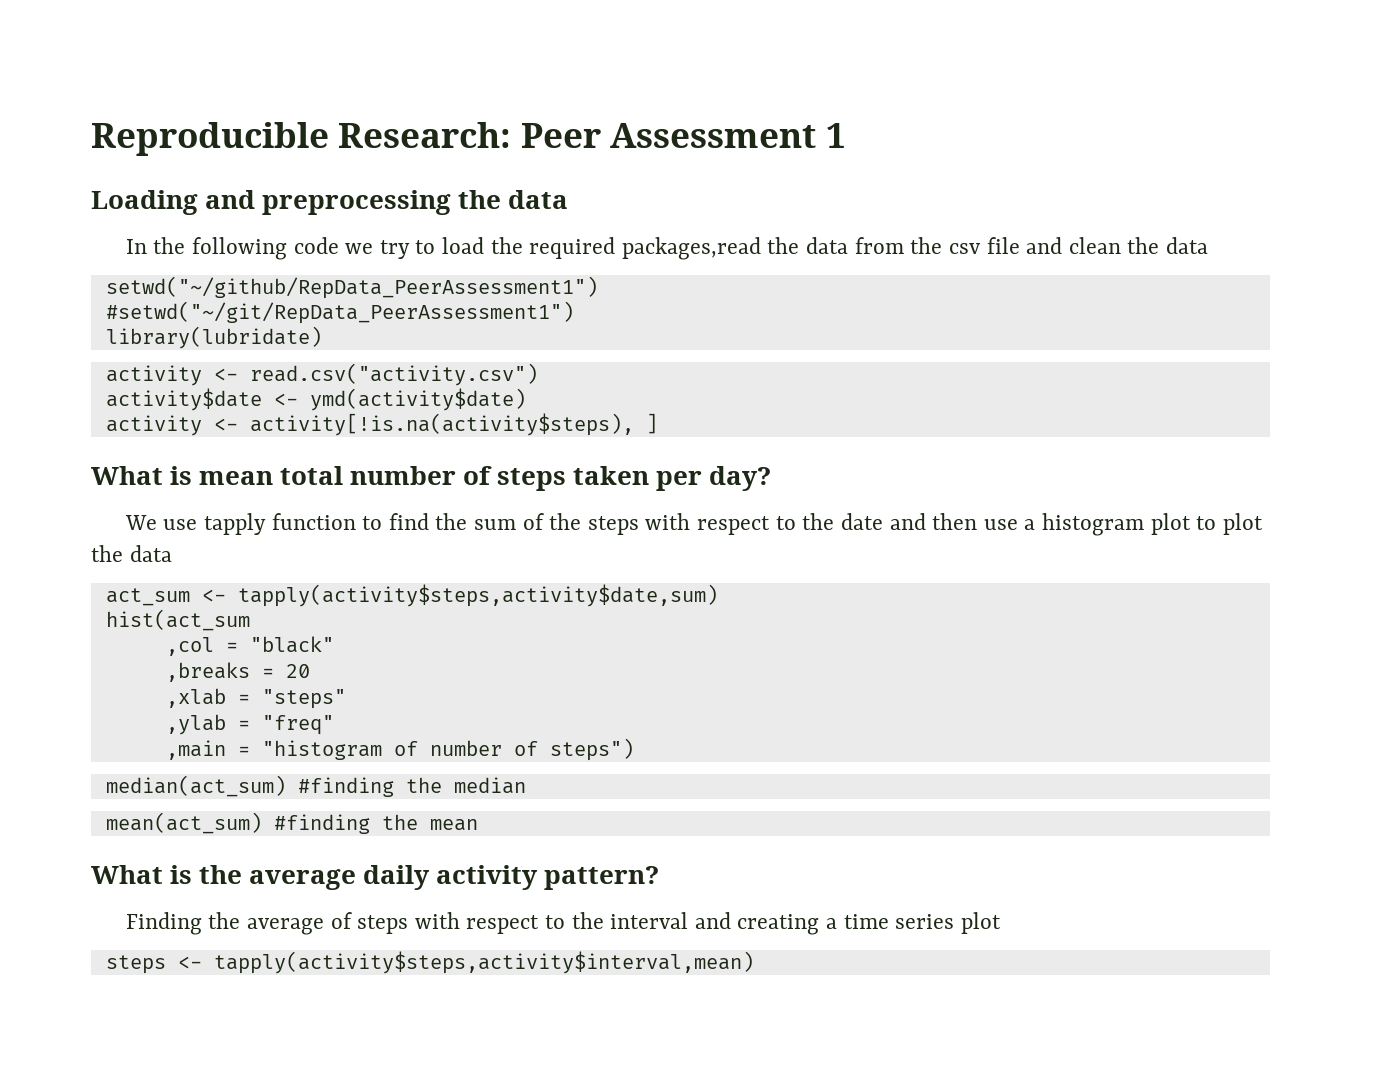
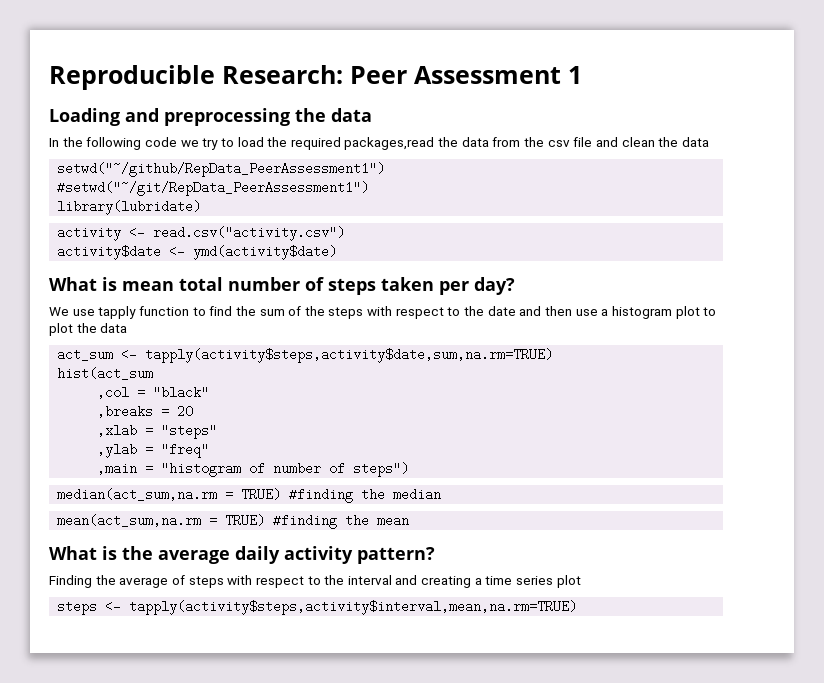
- activity <- activity[!is.na(activity$steps), ]
- act_sum <- tapply(activity$steps,activity$date,sum)
+ act_sum <- tapply(activity$steps,activity$date,sum,na.rm=TRUE)
- median(act_sum) #finding the median
+ median(act_sum,na.rm = TRUE) #finding the median
- mean(act_sum) #finding the mean
+ mean(act_sum,na.rm = TRUE) #finding the mean
- steps <- tapply(activity$steps,activity$interval,mean)
+ steps <- tapply(activity$steps,activity$interval,mean,na.rm=TRUE)

